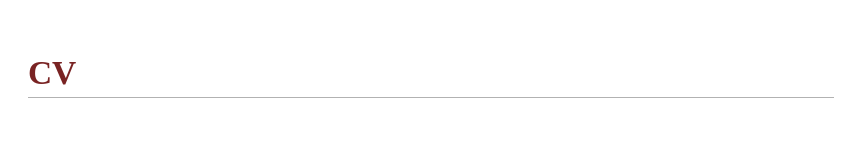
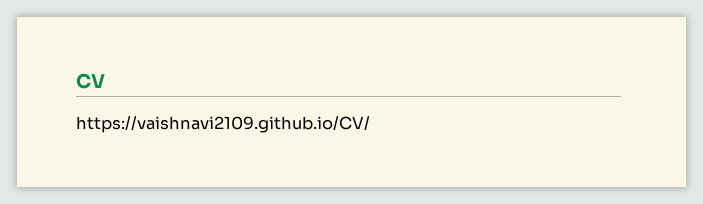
+ https://vaishnavi2109.github.io/CV/

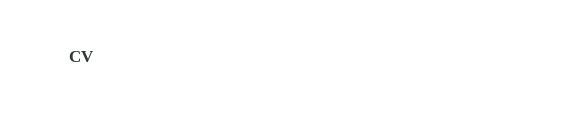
- https://vaishnavi2109.github.io/CV/

